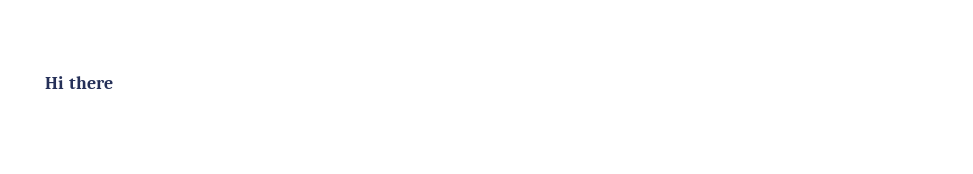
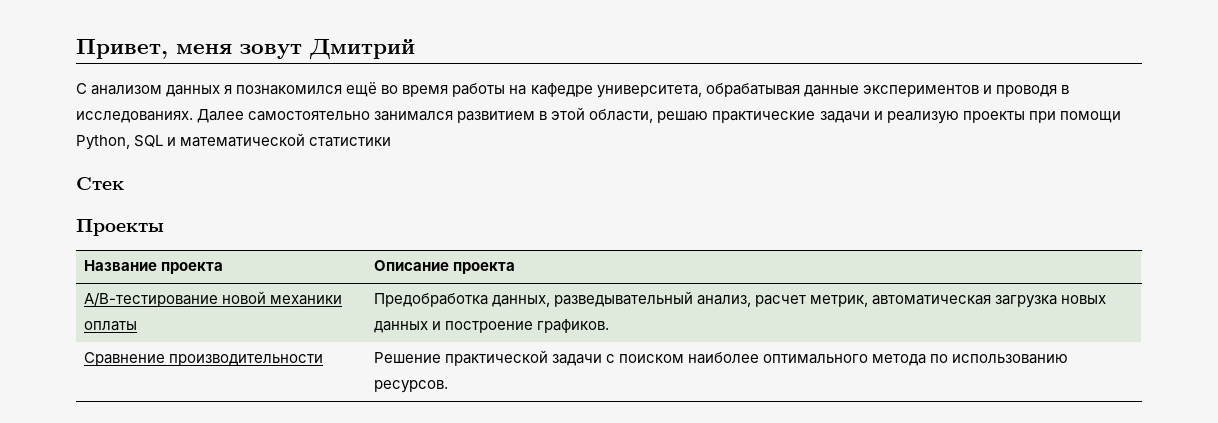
- Hi there
+ Привет, меня зовут Дмитрий
+ С анализом данных я познакомился ещё во время работы на кафедре университета, обрабатывая данные экспериментов и проводя в исследованиях. Далее самостоятельно занимался развитием в этой области, решаю практические задачи и реализую проекты при помощи Python, SQL и математической статистики
+ Стек
+ Проекты
+ Название проекта | Описание проекта
+ А/B-тестирование новой механики оплаты | Предобработка данных, разведывательный анализ, расчет метрик, автоматическая загрузка новых данных и построение графиков.
+ Сравнение производительности | Решение практической задачи с поиском наиболее оптимального метода по использованию ресурсов.

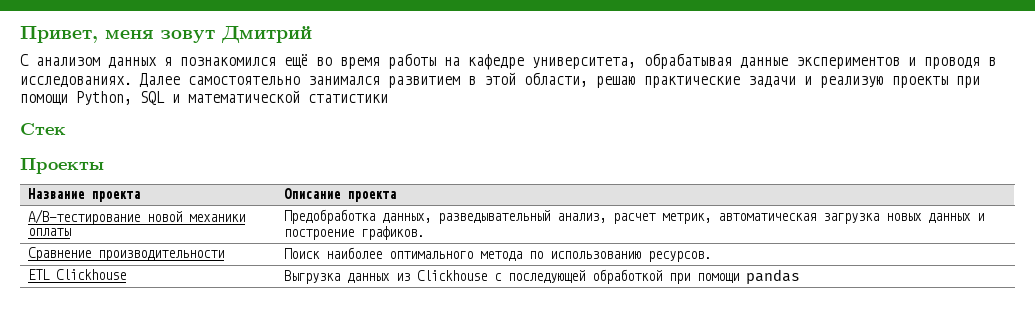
- Сравнение производительности | Решение практической задачи с поиском наиболее оптимального метода по использованию ресурсов.
+ Сравнение производительности | Поиск наиболее оптимального метода по использованию ресурсов.
+ ETL Clickhouse | Выгрузка данных из Clickhouse c последующей обработкой при помощи pandas

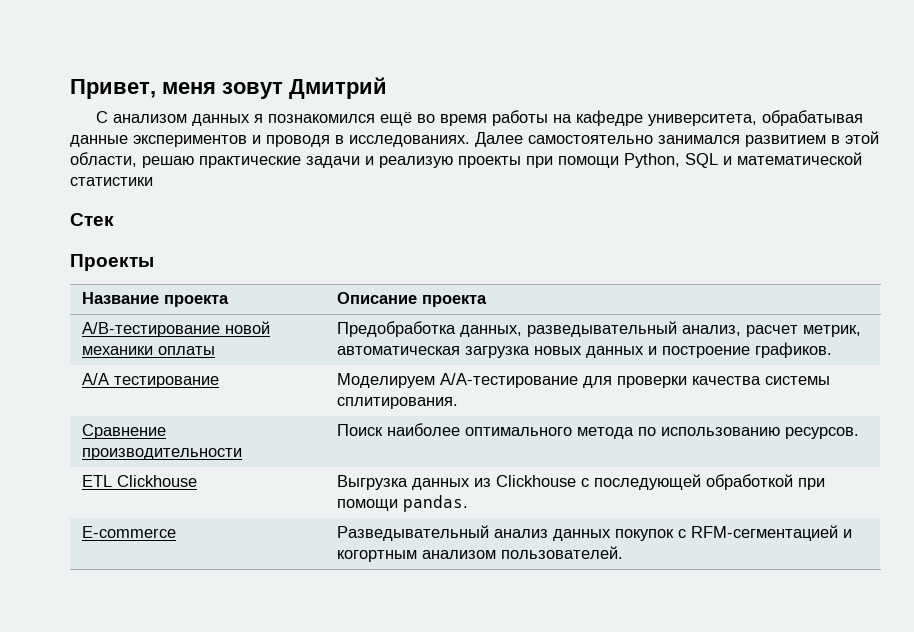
+ A/A тестирование | Моделируем А/А-тестирование для проверки качества системы сплитирования.
- ETL Clickhouse | Выгрузка данных из Clickhouse c последующей обработкой при помощи pandas
+ ETL Clickhouse | Выгрузка данных из Clickhouse c последующей обработкой при помощи pandas.
+ E-commerce | Разведывательный анализ данных покупок с RFM-сегментацией и когортным анализом пользователей.

